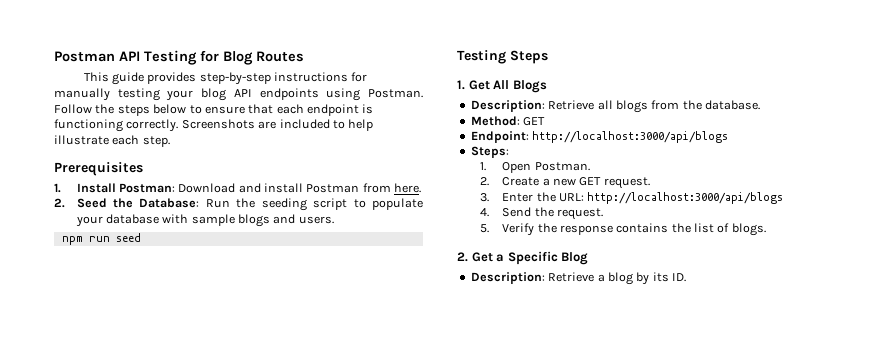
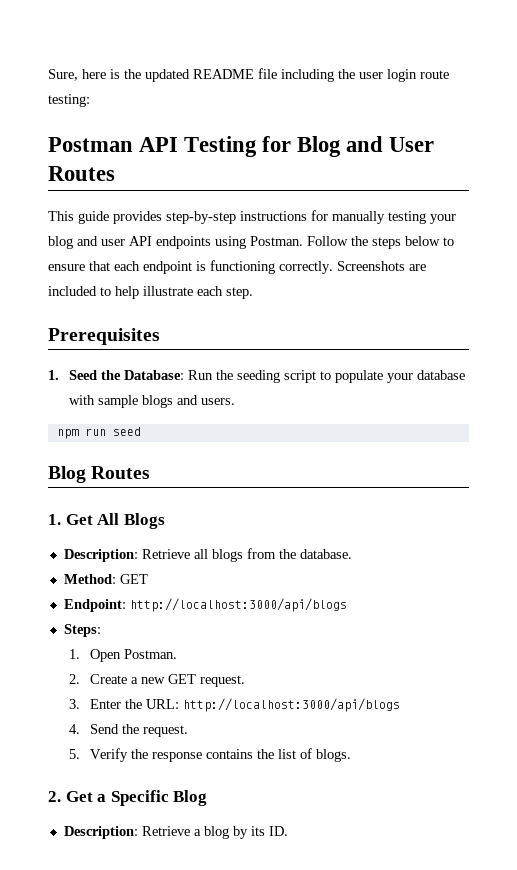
+ Sure, here is the updated README file including the user login route testing:
- Postman API Testing for Blog Routes
+ Postman API Testing for Blog and User Routes
- This guide provides step-by-step instructions for manually testing your blog API endpoints using Postman.
+ This guide provides step-by-step instructions for manually testing your blog and user API endpoints using Postman.
- 1. Install Postman: Download and install Postman from here.
- 2. Seed the Database: Run the seeding script to populate your database with sample blogs and users.
+ 1. Seed the Database: Run the seeding script to populate your database with sample blogs and users.
- Testing Steps
+ Blog Routes

